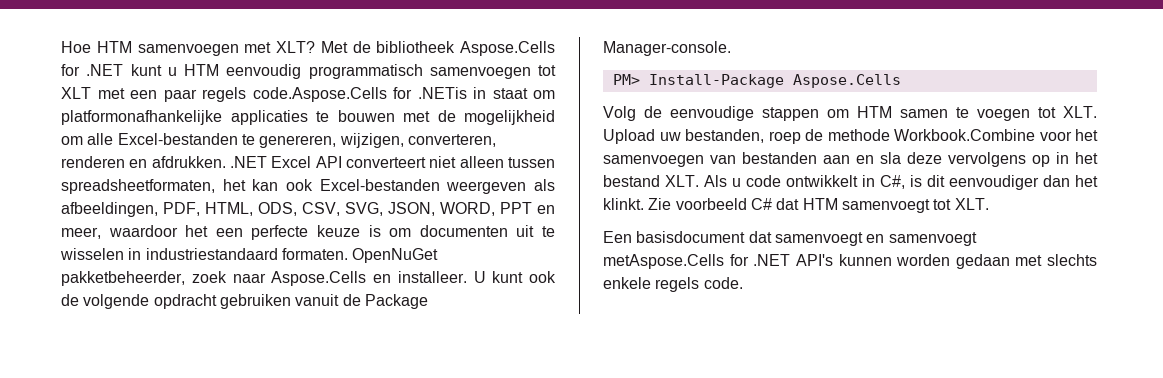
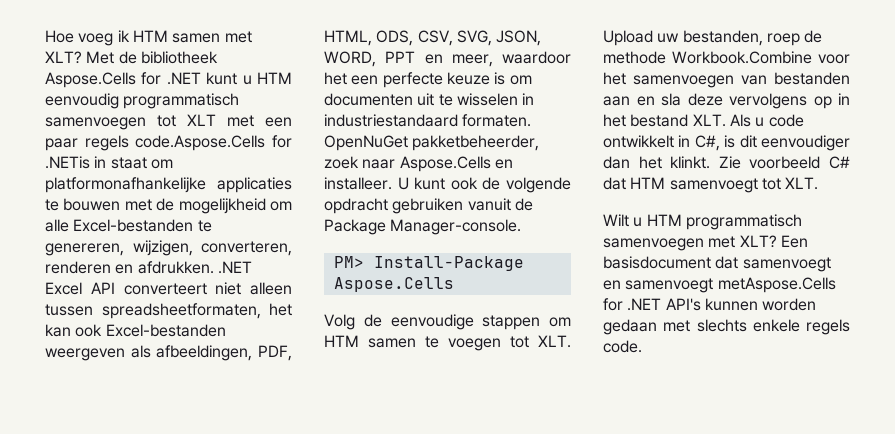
- Hoe HTM samenvoegen met XLT?
+ Hoe voeg ik HTM samen met XLT?
+ Wilt u HTM programmatisch samenvoegen met XLT?

